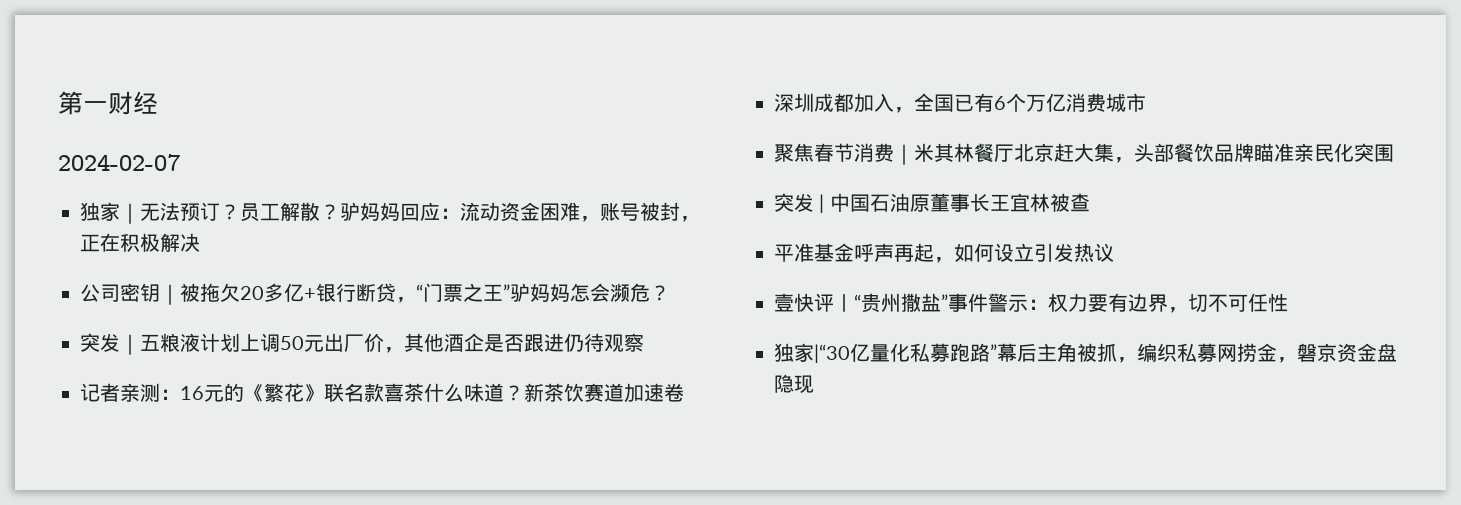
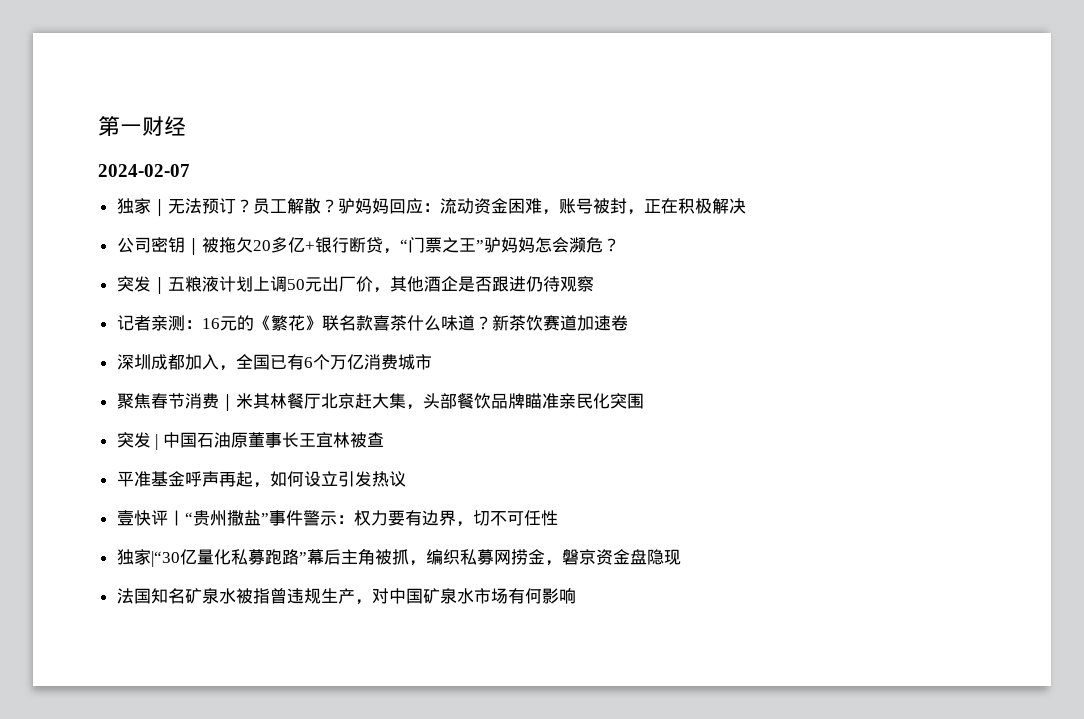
+ 法国知名矿泉水被指曾违规生产，对中国矿泉水市场有何影响

